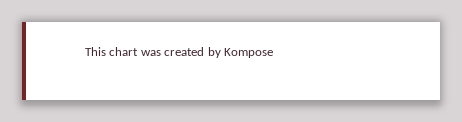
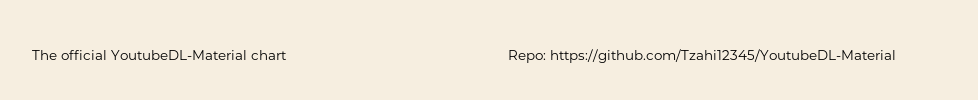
- This chart was created by Kompose
+ The official YoutubeDL-Material chart
+ Repo: https://github.com/Tzahi12345/YoutubeDL-Material

